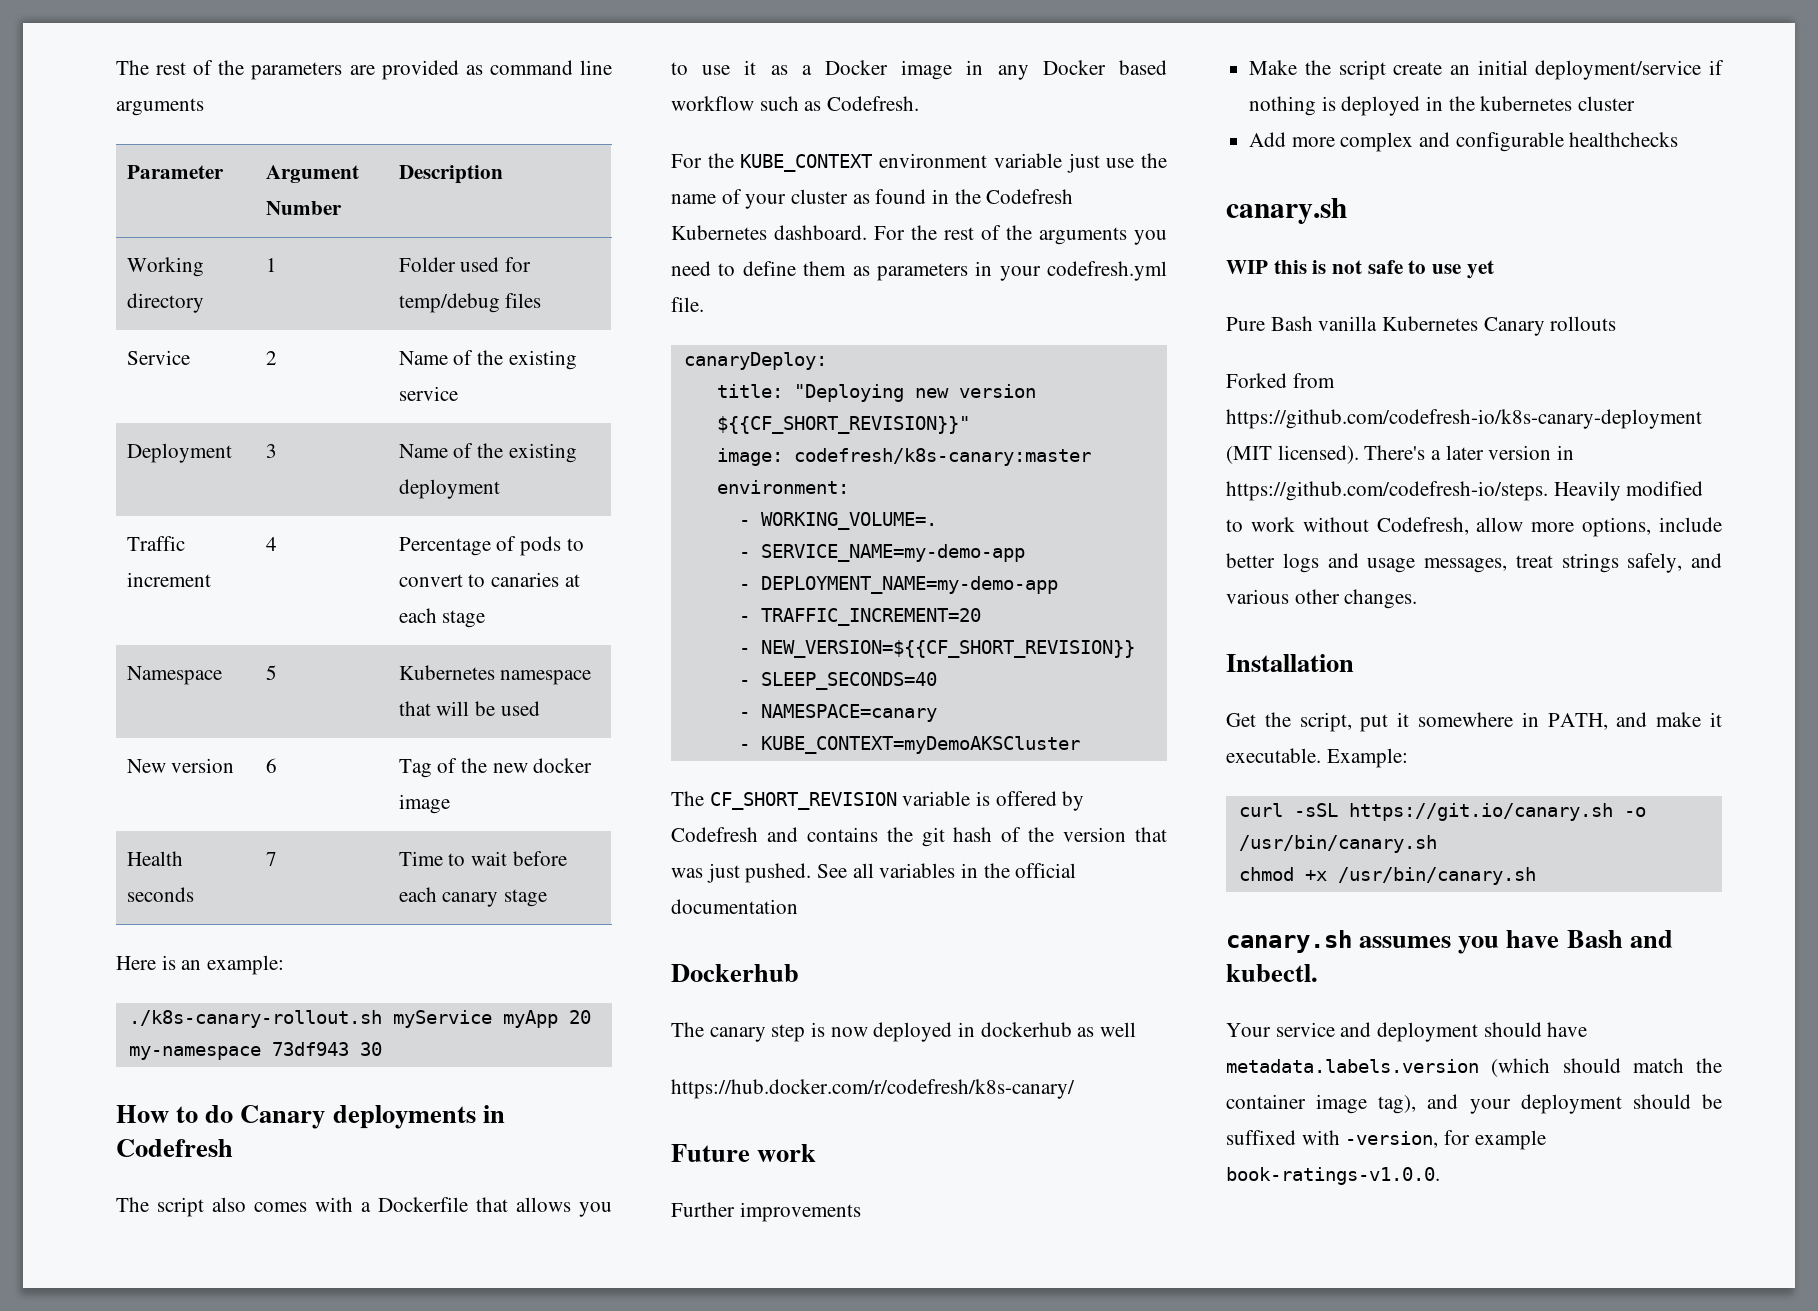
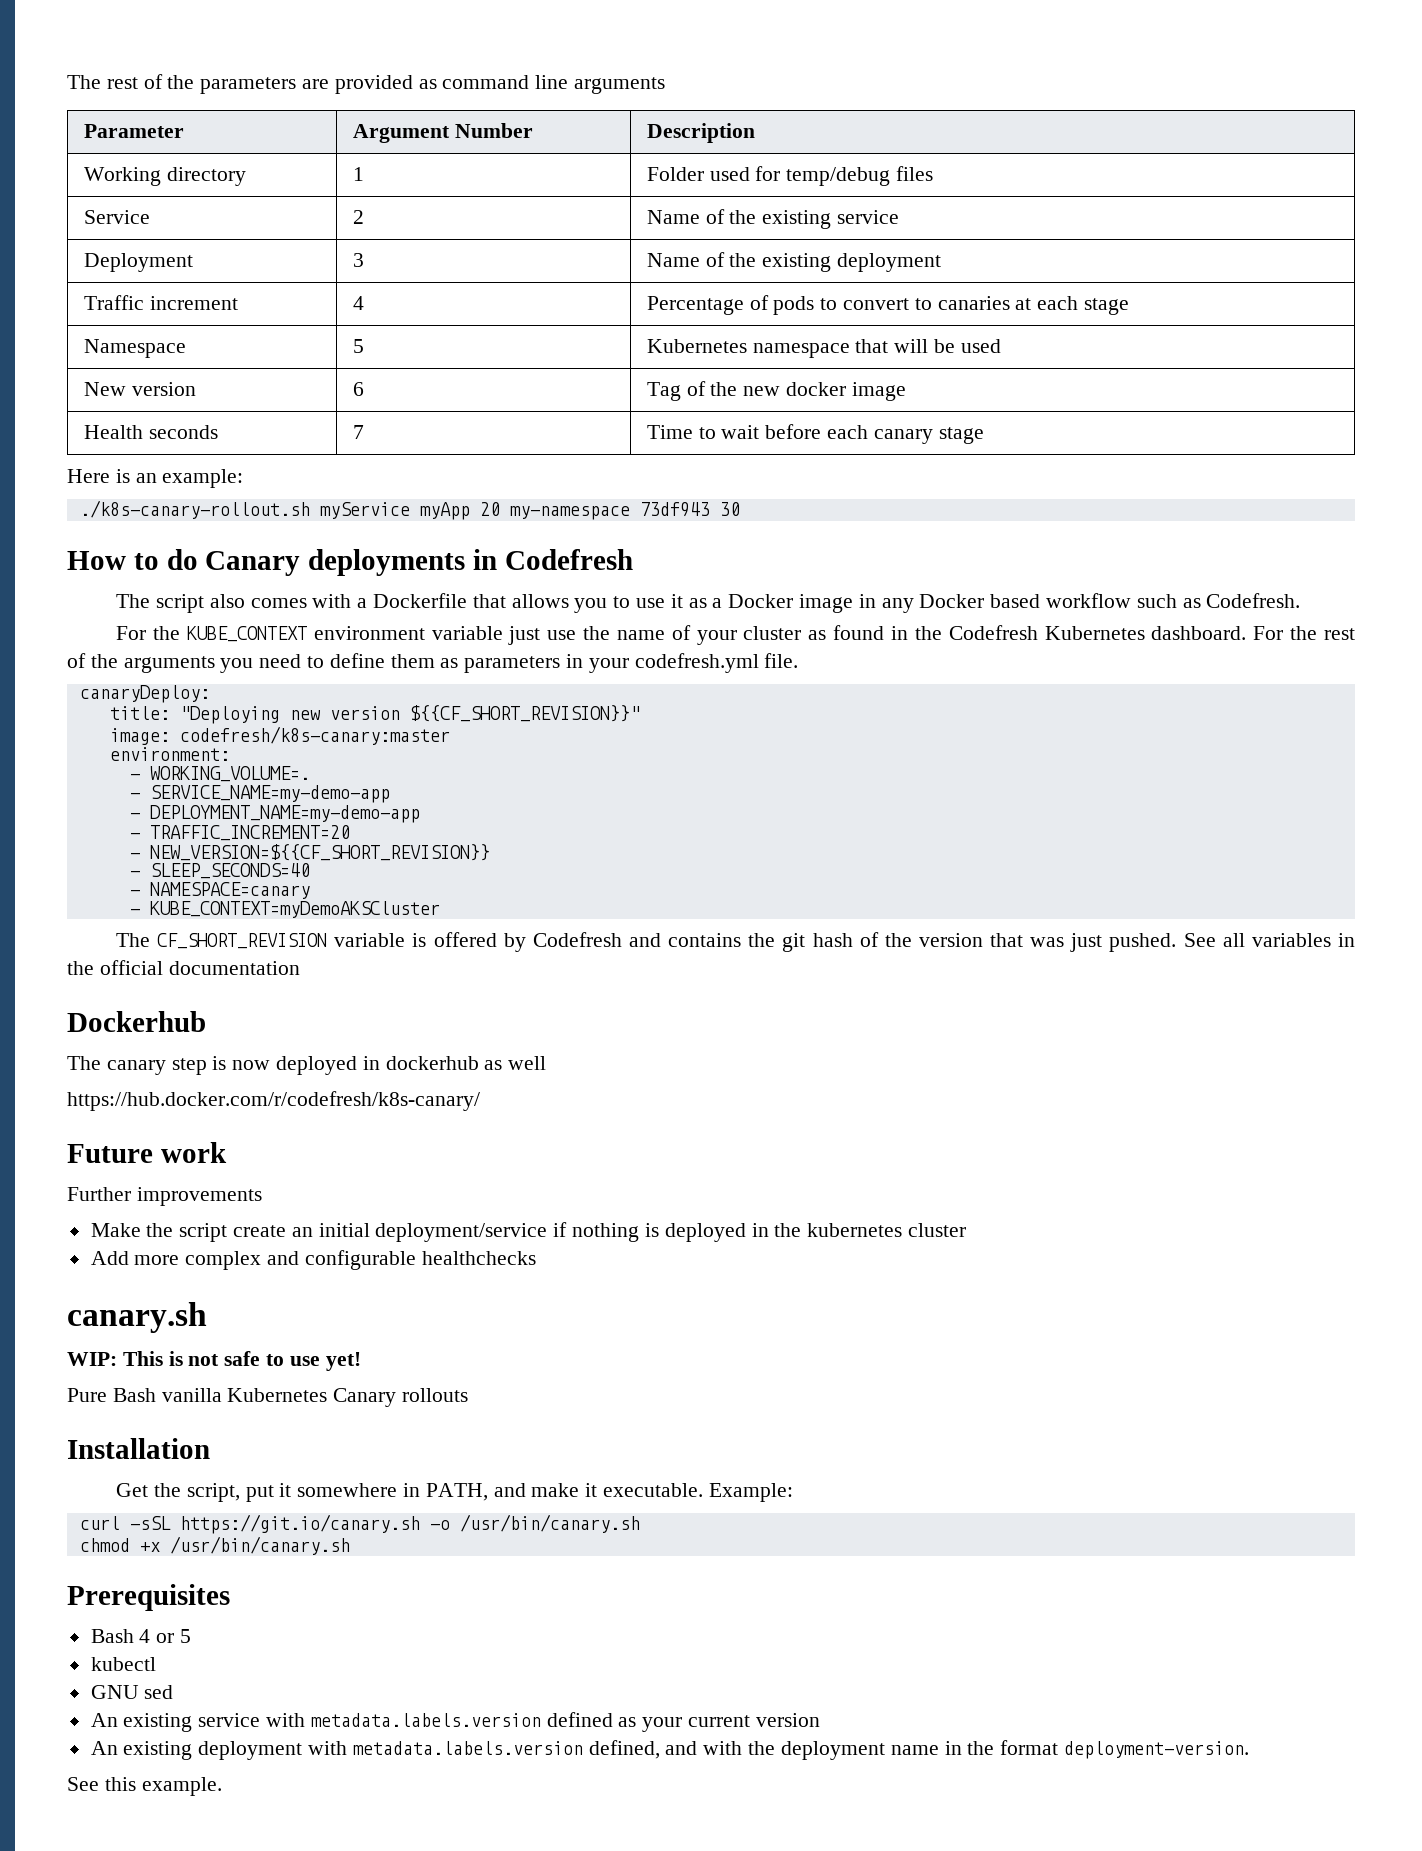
- WIP this is not safe to use yet
+ WIP: This is not safe to use yet!
- Forked from https://github.com/codefresh-io/k8s-canary-deployment (MIT licensed). There's a later version in https://github.com/codefresh-io/steps. Heavily modified to work without Codefresh, allow more options, include better logs and usage messages, treat strings safely, and various other changes.
- canary.sh assumes you have Bash and kubectl.
- Your service and deployment should have metadata.labels.version (which should match the container image tag), and your deployment should be suffixed with -version, for example book-ratings-v1.0.0.
+ Prerequisites
+ Bash 4 or 5
+ kubectl
+ GNU sed
+ An existing service with metadata.labels.version defined as your current version
+ An existing deployment with metadata.labels.version defined, and with the deployment name in the format deployment-version.
+ See this example.

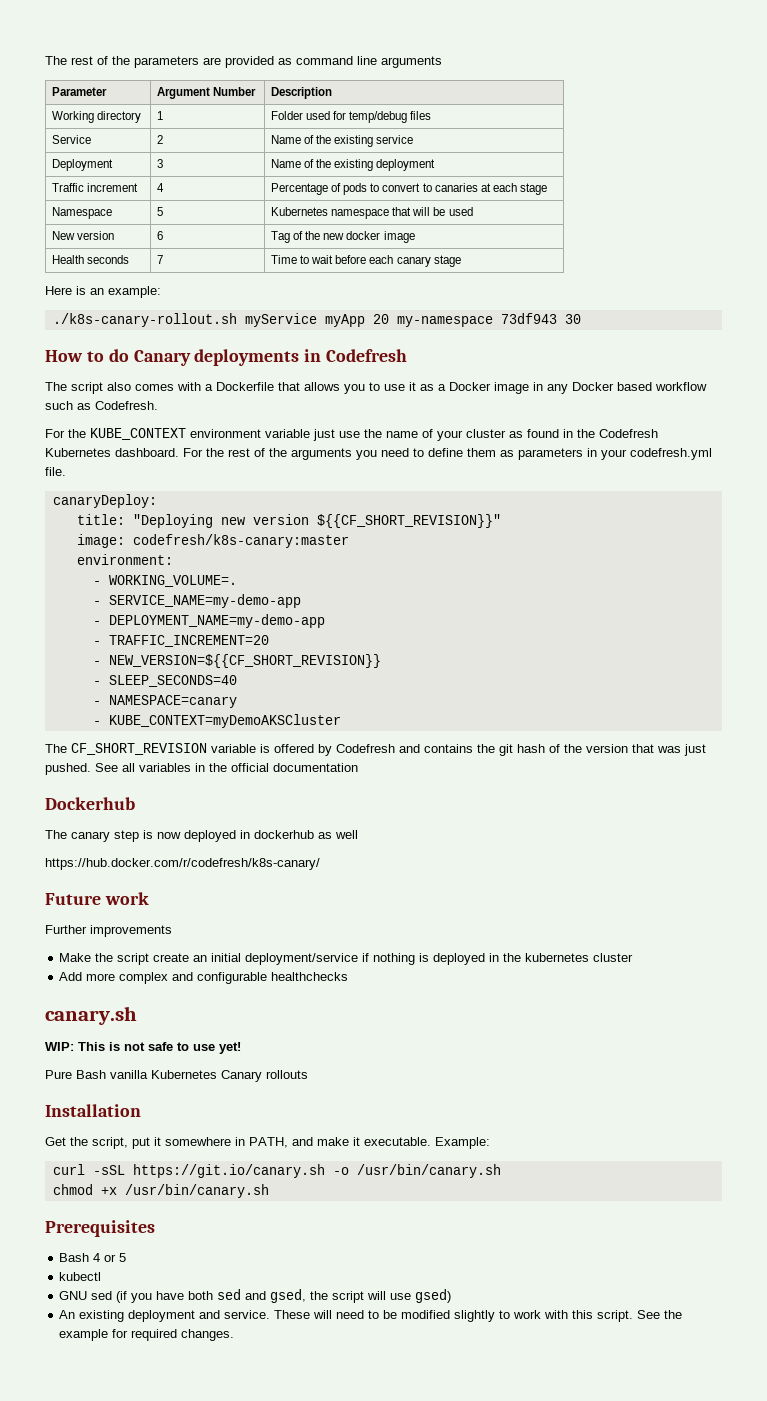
- GNU sed
- An existing service with metadata.labels.version defined as your current version
- An existing deployment with metadata.labels.version defined, and with the deployment name in the format deployment-version.
- See this example.
+ GNU sed (if you have both sed and gsed, the script will use gsed)
+ An existing deployment and service. These will need to be modified slightly to work with this script. See the example for required changes.

